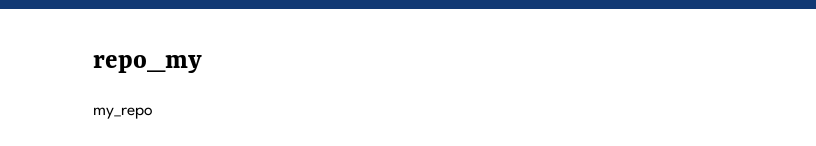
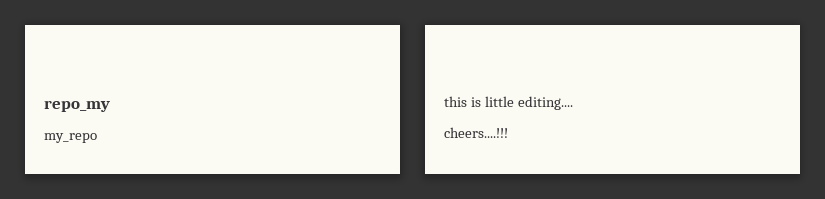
+ this is little editing....
+ cheers....!!!

